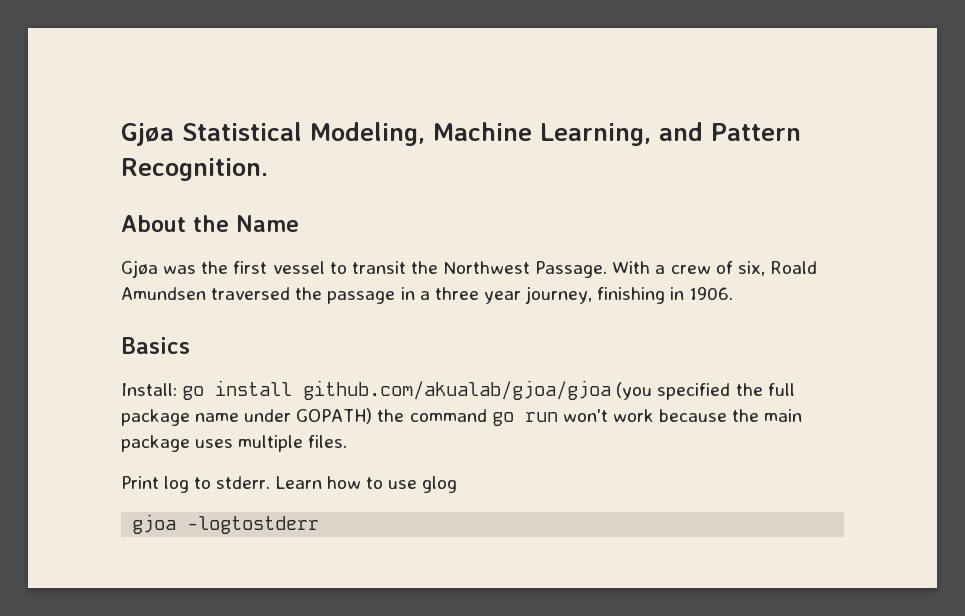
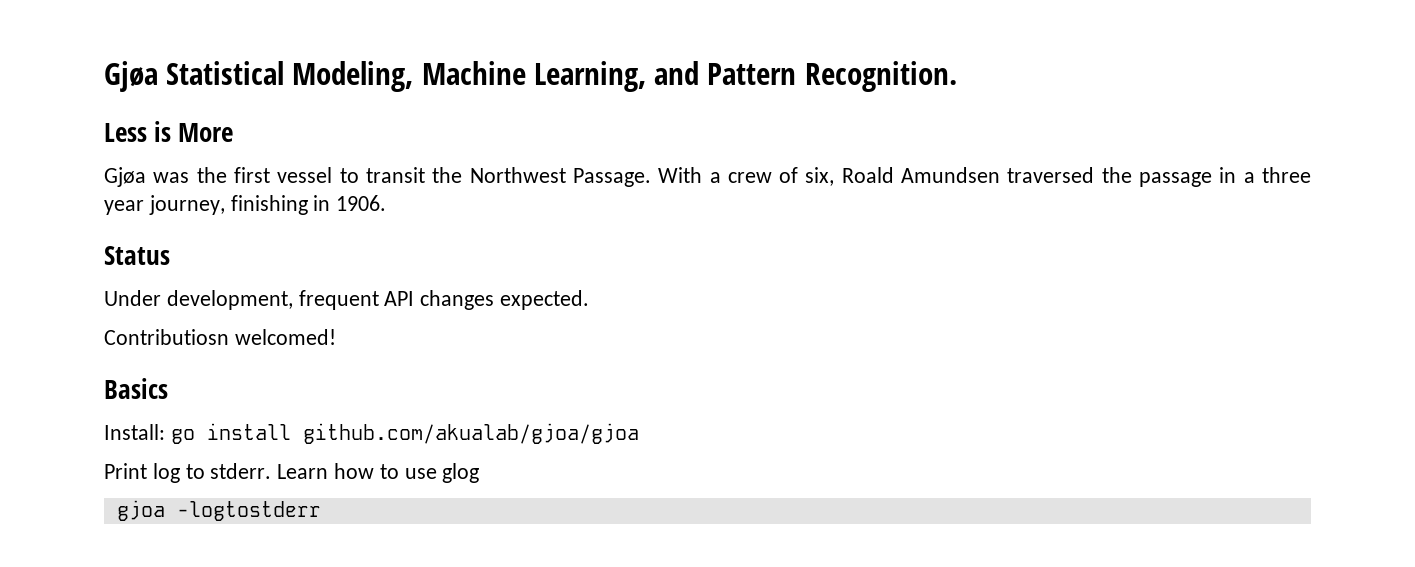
- About the Name
+ Less is More
+ Status
+ Under development, frequent API changes expected.
+ Contributiosn welcomed!
- Install: go install github.com/akualab/gjoa/gjoa (you specified the full package name under GOPATH) the command go run won't work because the main package uses multiple files.
+ Install: go install github.com/akualab/gjoa/gjoa

